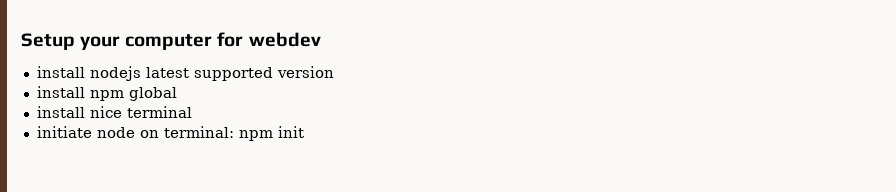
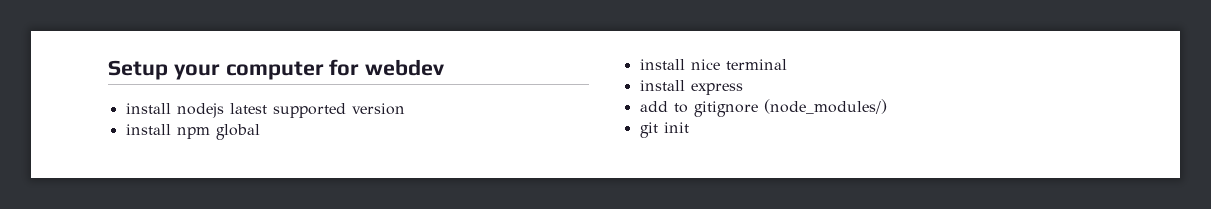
- initiate node on terminal: npm init
+ install express
+ add to gitignore (node_modules/)
+ git init

